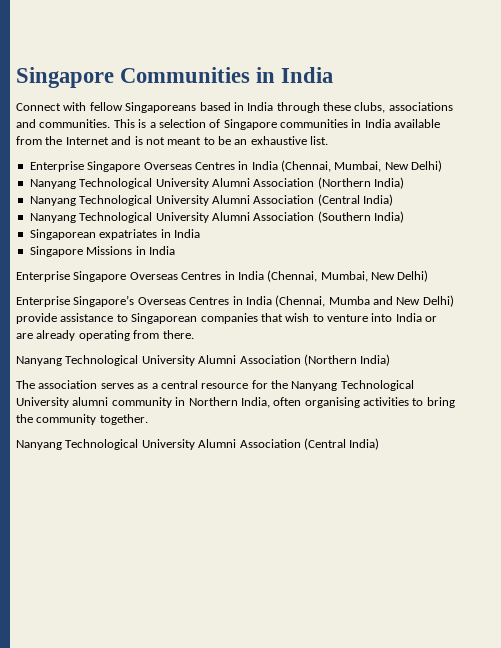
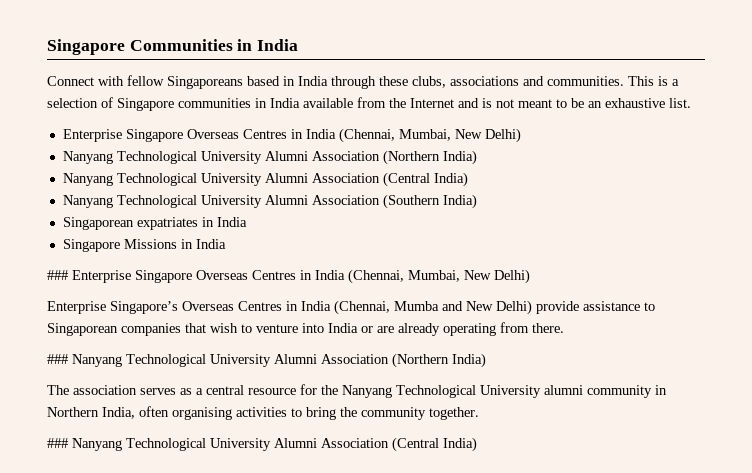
  Singapore Missions in India
- Enterprise Singapore Overseas Centres in India (Chennai, Mumbai, New Delhi)
+ ### Enterprise Singapore Overseas Centres in India (Chennai, Mumbai, New Delhi)
  Enterprise Singapore’s Overseas Centres in India (Chennai, Mumba and New Delhi) provide assistance to Singaporean companies that wish to venture into India or are already operating from there.
- Nanyang Technological University Alumni Association (Northern India)
+ ### Nanyang Technological University Alumni Association (Northern India)
  The association serves as a central resource for the Nanyang Technological University alumni community in Northern India, often organising activities to bring the community together.
- Nanyang Technological University Alumni Association (Central India)
+ ### Nanyang Technological University Alumni Association (Central India)

